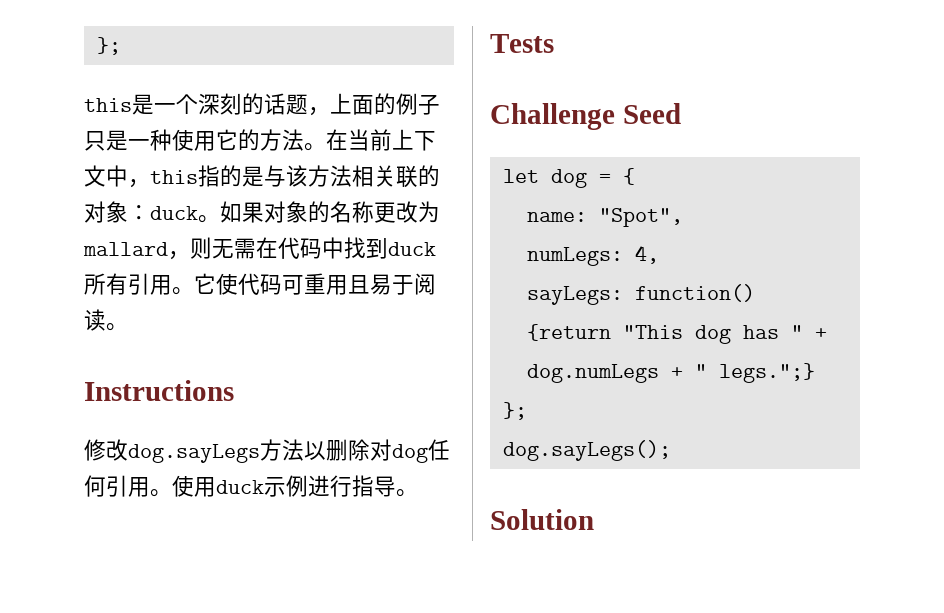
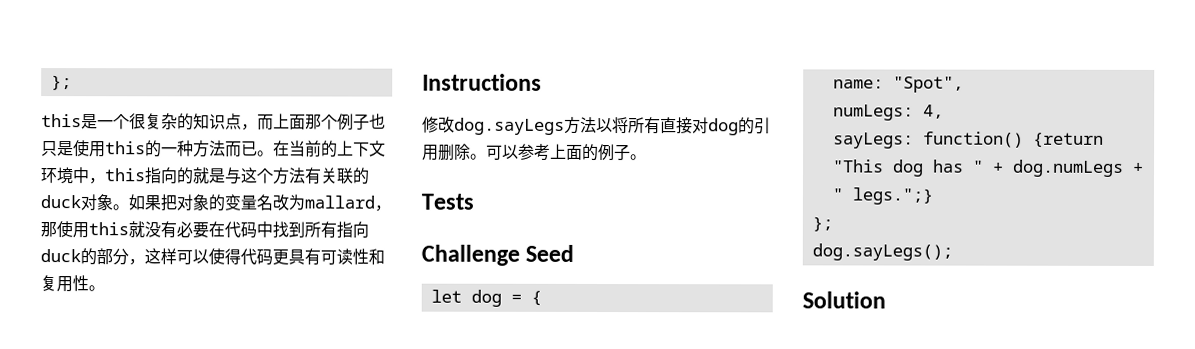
- this是一个深刻的话题，上面的例子只是一种使用它的方法。在当前上下文中，this指的是与该方法相关联的对象：duck。如果对象的名称更改为mallard，则无需在代码中找到duck所有引用。它使代码可重用且易于阅读。
+ this是一个很复杂的知识点，而上面那个例子也只是使用this的一种方法而已。在当前的上下文环境中，this指向的就是与这个方法有关联的duck对象。如果把对象的变量名改为mallard，那使用this就没有必要在代码中找到所有指向duck的部分，这样可以使得代码更具有可读性和复用性。
- 修改dog.sayLegs方法以删除对dog任何引用。使用duck示例进行指导。
+ 修改dog.sayLegs方法以将所有直接对dog的引用删除。可以参考上面的例子。

